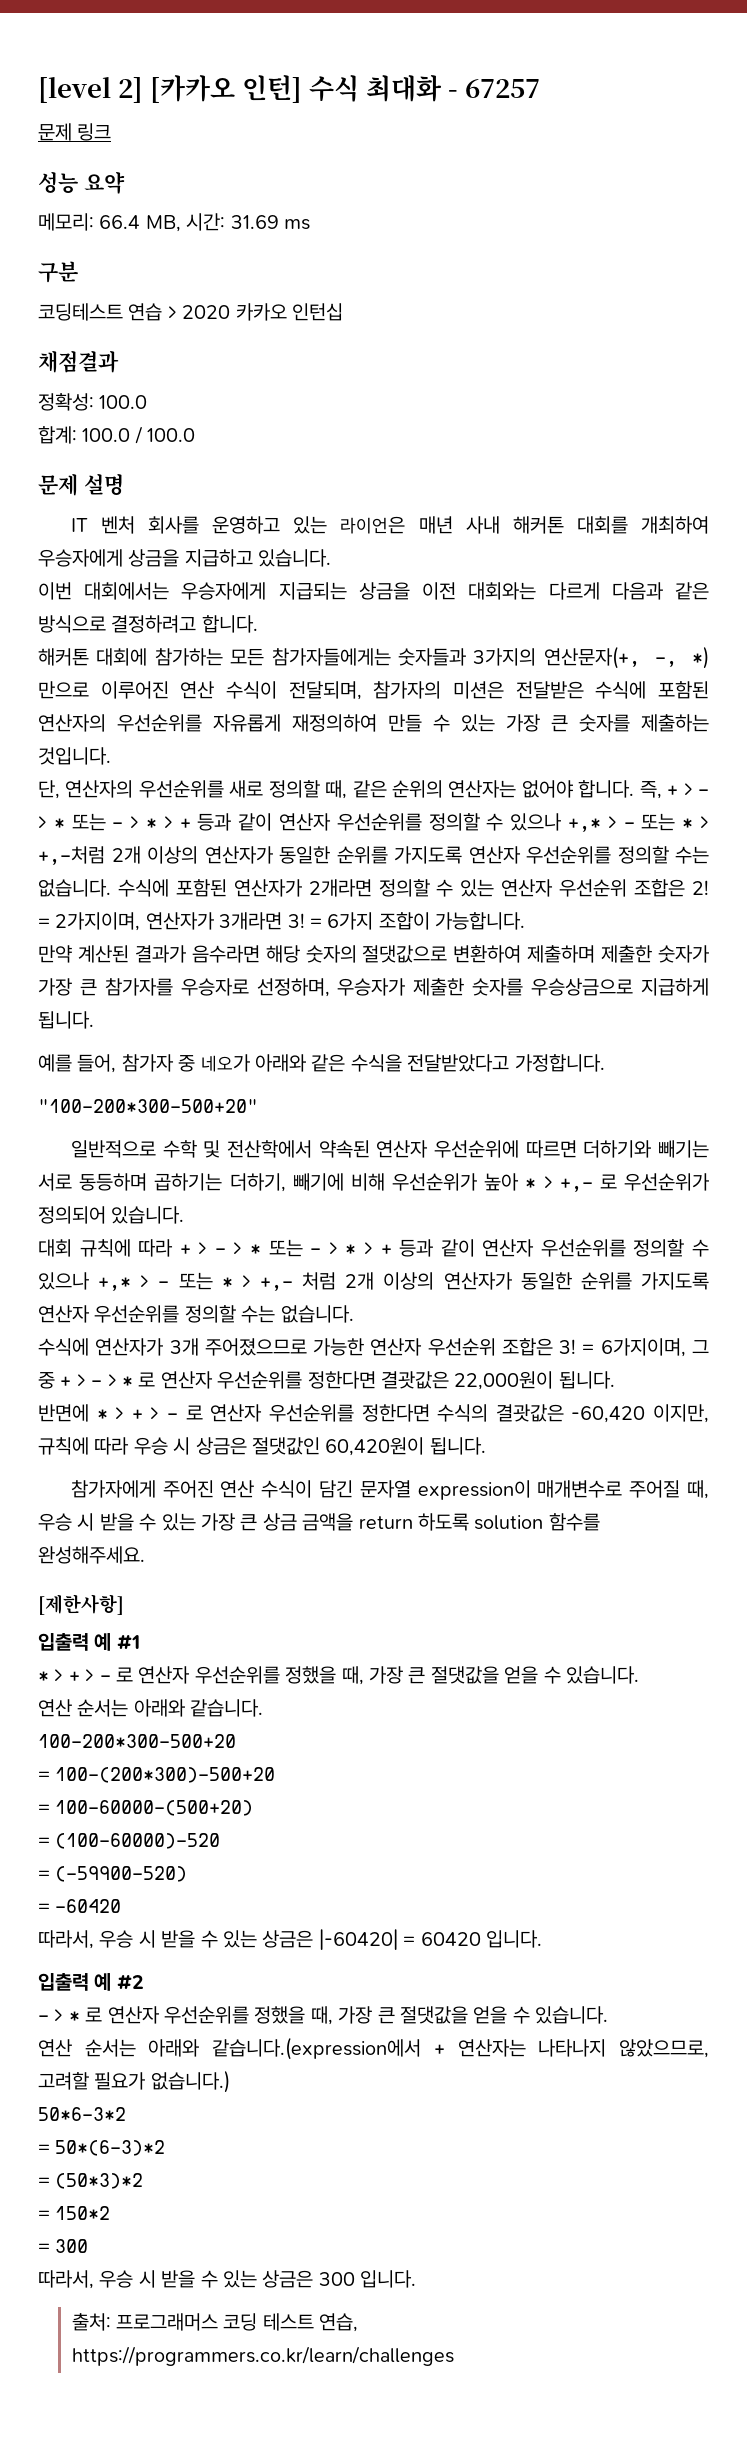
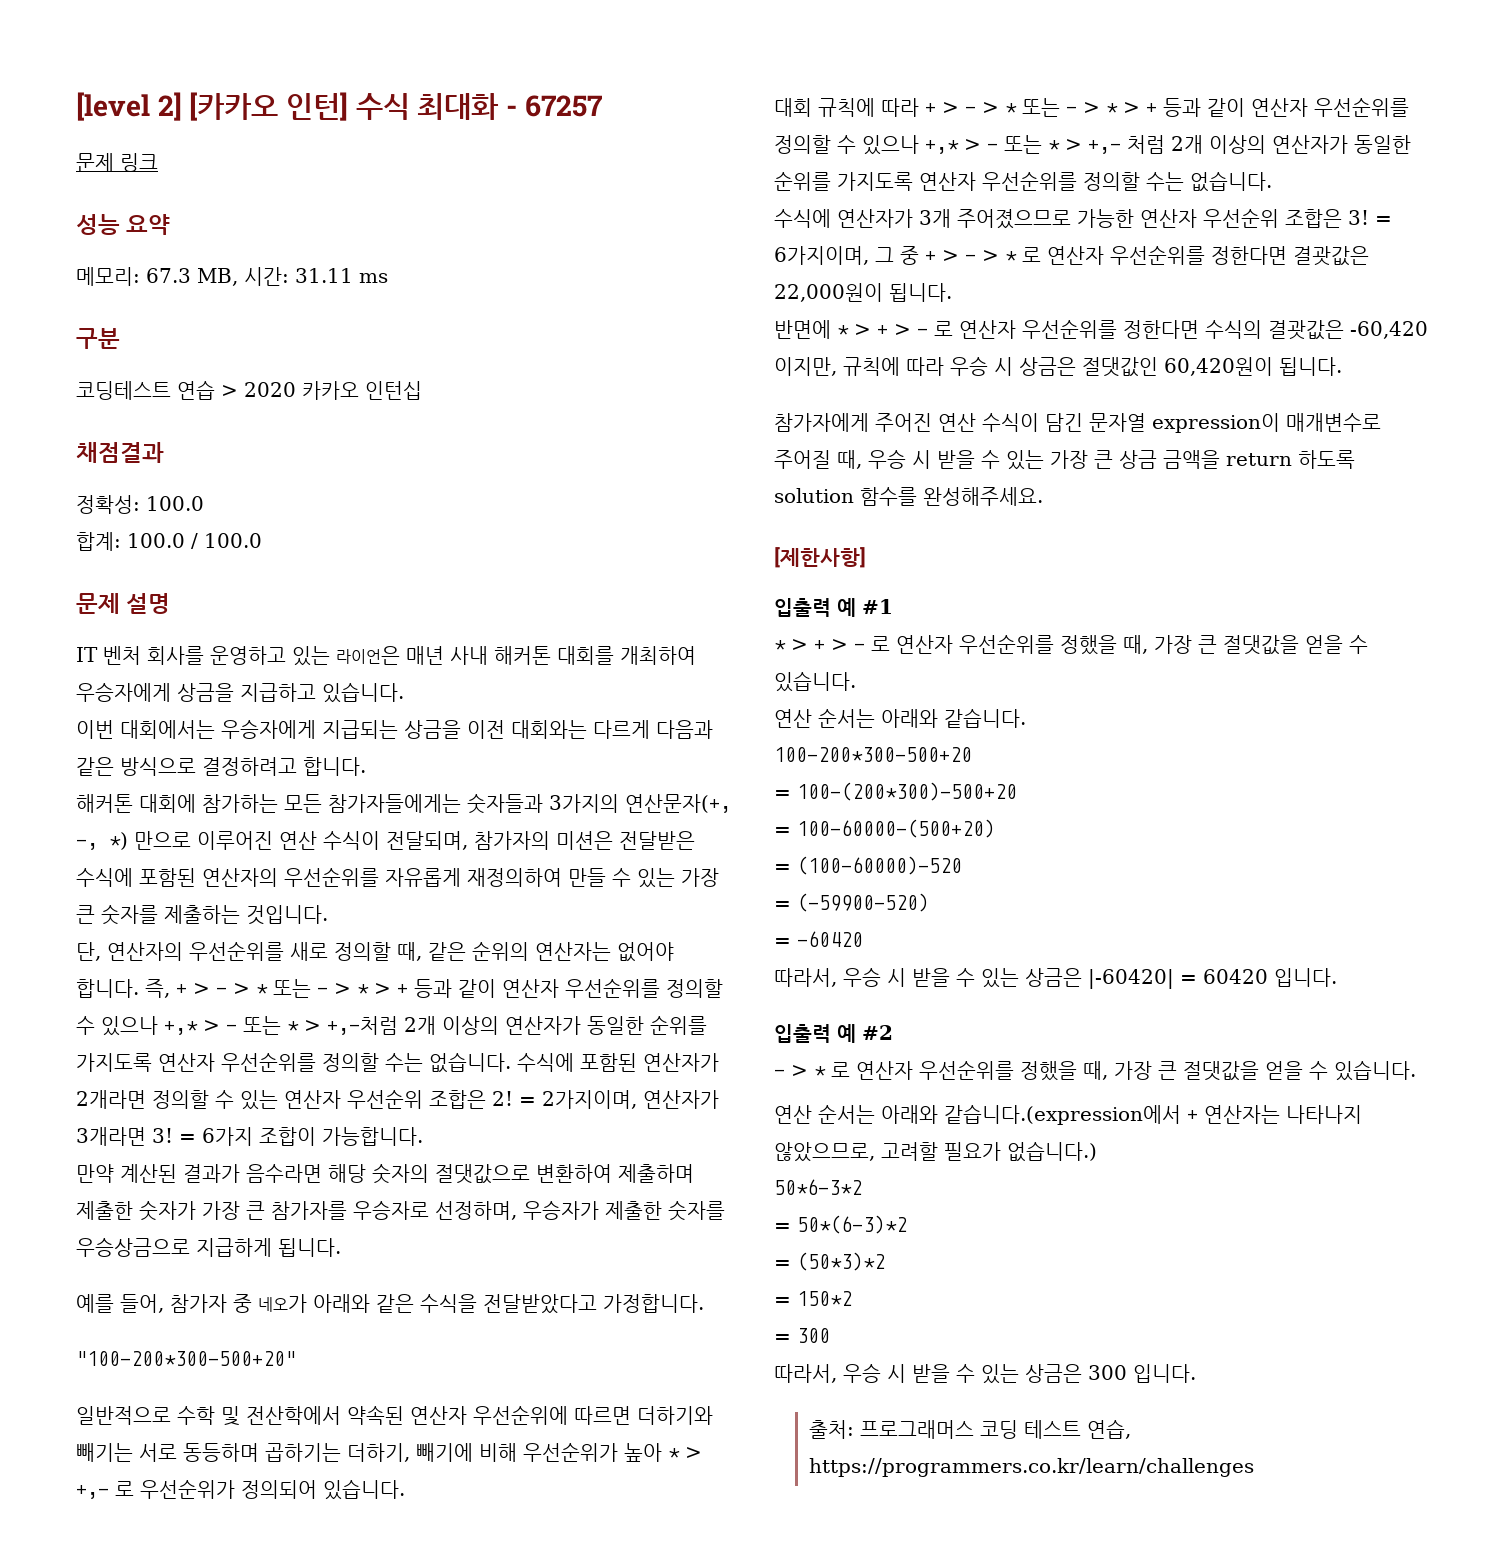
- 메모리: 66.4 MB, 시간: 31.69 ms
+ 메모리: 67.3 MB, 시간: 31.11 ms

